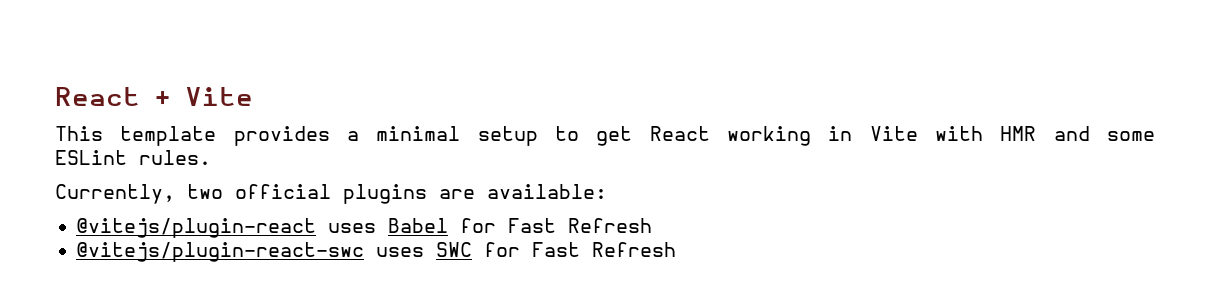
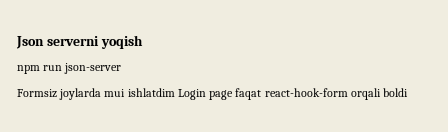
- React + Vite
- This template provides a minimal setup to get React working in Vite with HMR and some ESLint rules.
- Currently, two official plugins are available:
- @vitejs/plugin-react uses Babel for Fast Refresh
- @vitejs/plugin-react-swc uses SWC for Fast Refresh
+ Json serverni yoqish
+ npm run json-server
+ Formsiz joylarda mui ishlatdim Login page faqat react-hook-form orqali boldi

